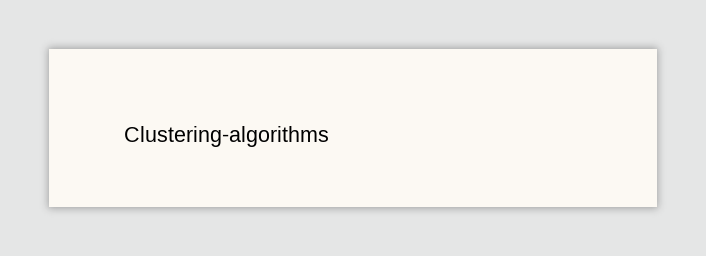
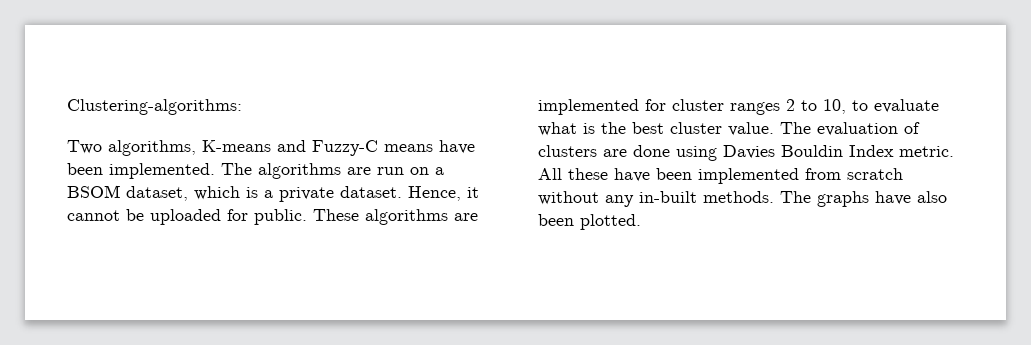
- Clustering-algorithms
+ Clustering-algorithms:
+ Two algorithms, K-means and Fuzzy-C means have been implemented. The algorithms are run on a BSOM dataset, which is a private dataset. Hence, it cannot be uploaded for public. These algorithms are implemented for cluster ranges 2 to 10, to evaluate what is the best cluster value. The evaluation of clusters are done using Davies Bouldin Index metric. All these have been implemented from scratch without any in-built methods. The graphs have also been plotted.

